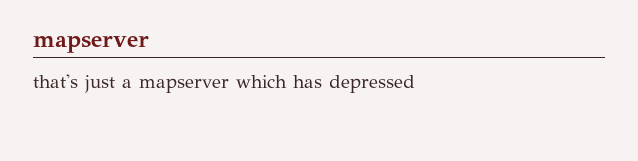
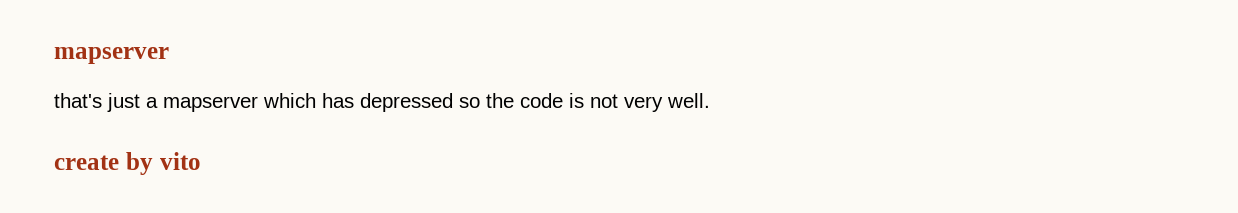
- that's just a mapserver which has depressed
+ that's just a mapserver which has depressed so the code is not very well.
+ create by vito

